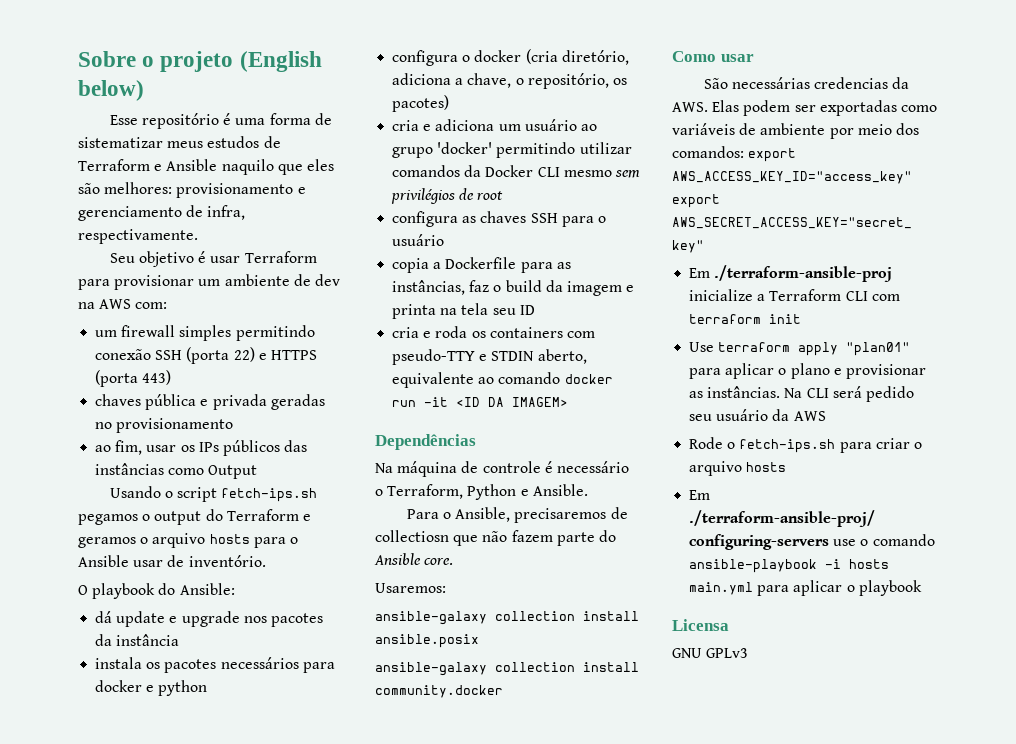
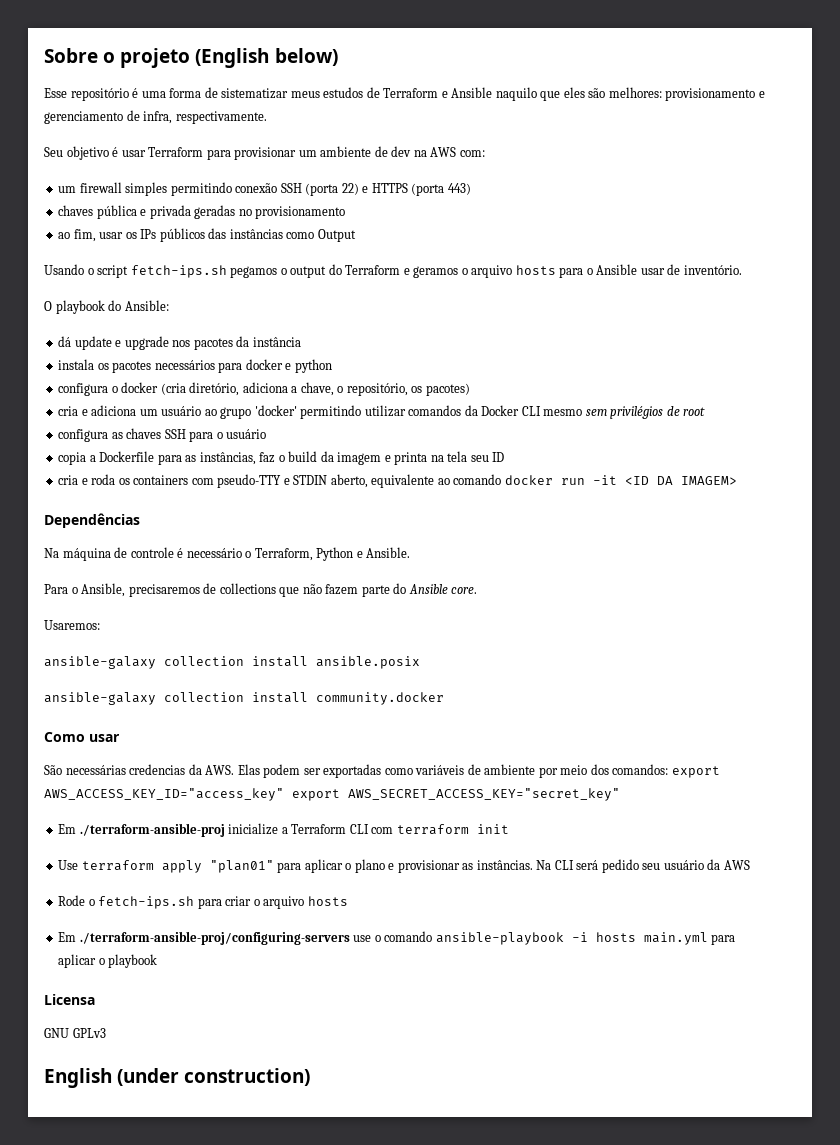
- Para o Ansible, precisaremos de collectiosn que não fazem parte do Ansible core.
+ Para o Ansible, precisaremos de collections que não fazem parte do Ansible core.
+ English (under construction)

